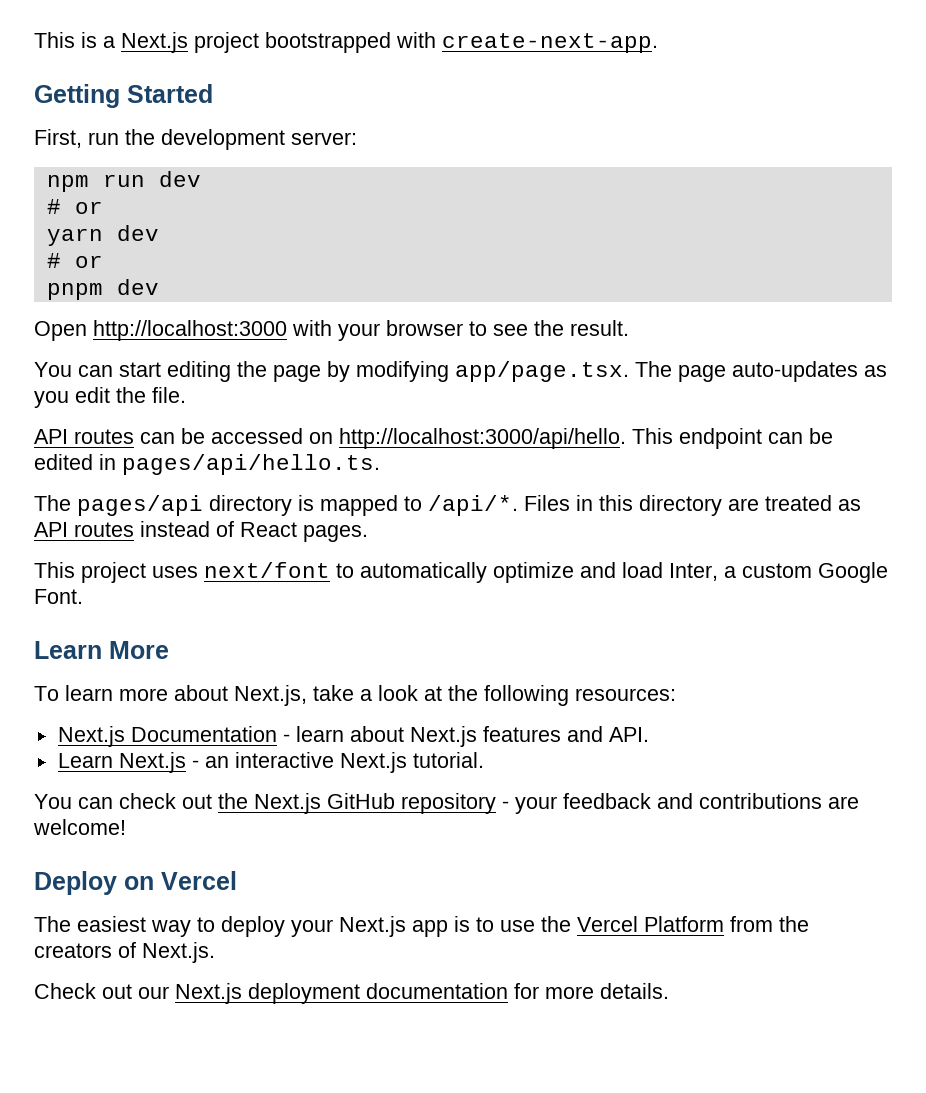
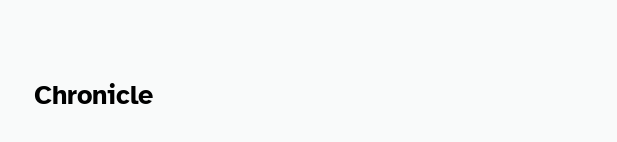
- This is a Next.js project bootstrapped with create-next-app.
- Getting Started
- First, run the development server:
- npm run dev
- # or
- yarn dev
- # or
- pnpm dev
- Open http://localhost:3000 with your browser to see the result.
- You can start editing the page by modifying app/page.tsx. The page auto-updates as you edit the file.
- API routes can be accessed on http://localhost:3000/api/hello. This endpoint can be edited in pages/api/hello.ts.
- The pages/api directory is mapped to /api/*. Files in this directory are treated as API routes instead of React pages.
- This project uses next/font to automatically optimize and load Inter, a custom Google Font.
- Learn More
- To learn more about Next.js, take a look at the following resources:
- Next.js Documentation - learn about Next.js features and API.
- Learn Next.js - an interactive Next.js tutorial.
- You can check out the Next.js GitHub repository - your feedback and contributions are welcome!
- Deploy on Vercel
- The easiest way to deploy your Next.js app is to use the Vercel Platform from the creators of Next.js.
- Check out our Next.js deployment documentation for more details.
+ Chronicle

